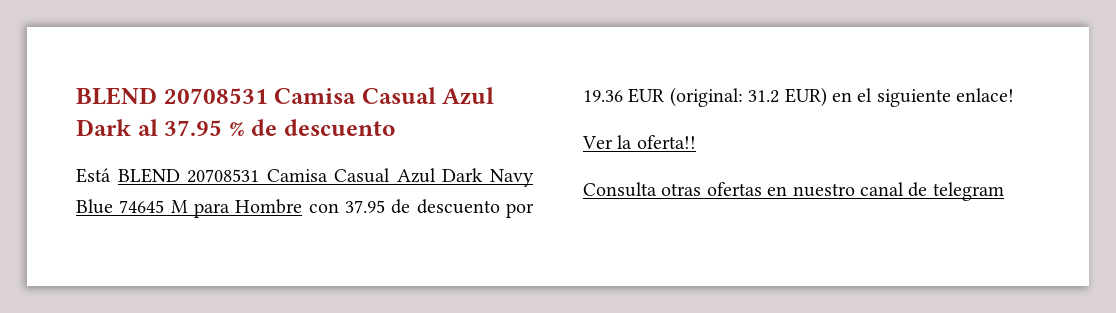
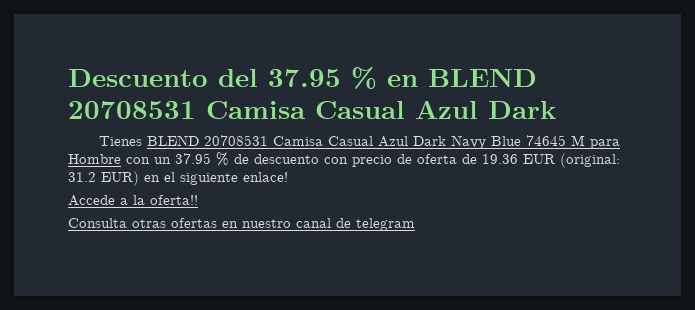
- BLEND 20708531 Camisa Casual Azul Dark al 37.95 % de descuento
- Está BLEND 20708531 Camisa Casual Azul Dark Navy Blue 74645 M para Hombre con 37.95 de descuento por 19.36 EUR (original: 31.2 EUR) en el siguiente enlace!
+ Descuento del 37.95 % en BLEND 20708531 Camisa Casual Azul Dark
+ Tienes BLEND 20708531 Camisa Casual Azul Dark Navy Blue 74645 M para Hombre con un 37.95 % de descuento con precio de oferta de 19.36 EUR (original: 31.2 EUR) en el siguiente enlace!
- Ver la oferta!!
+ Accede a la oferta!!

